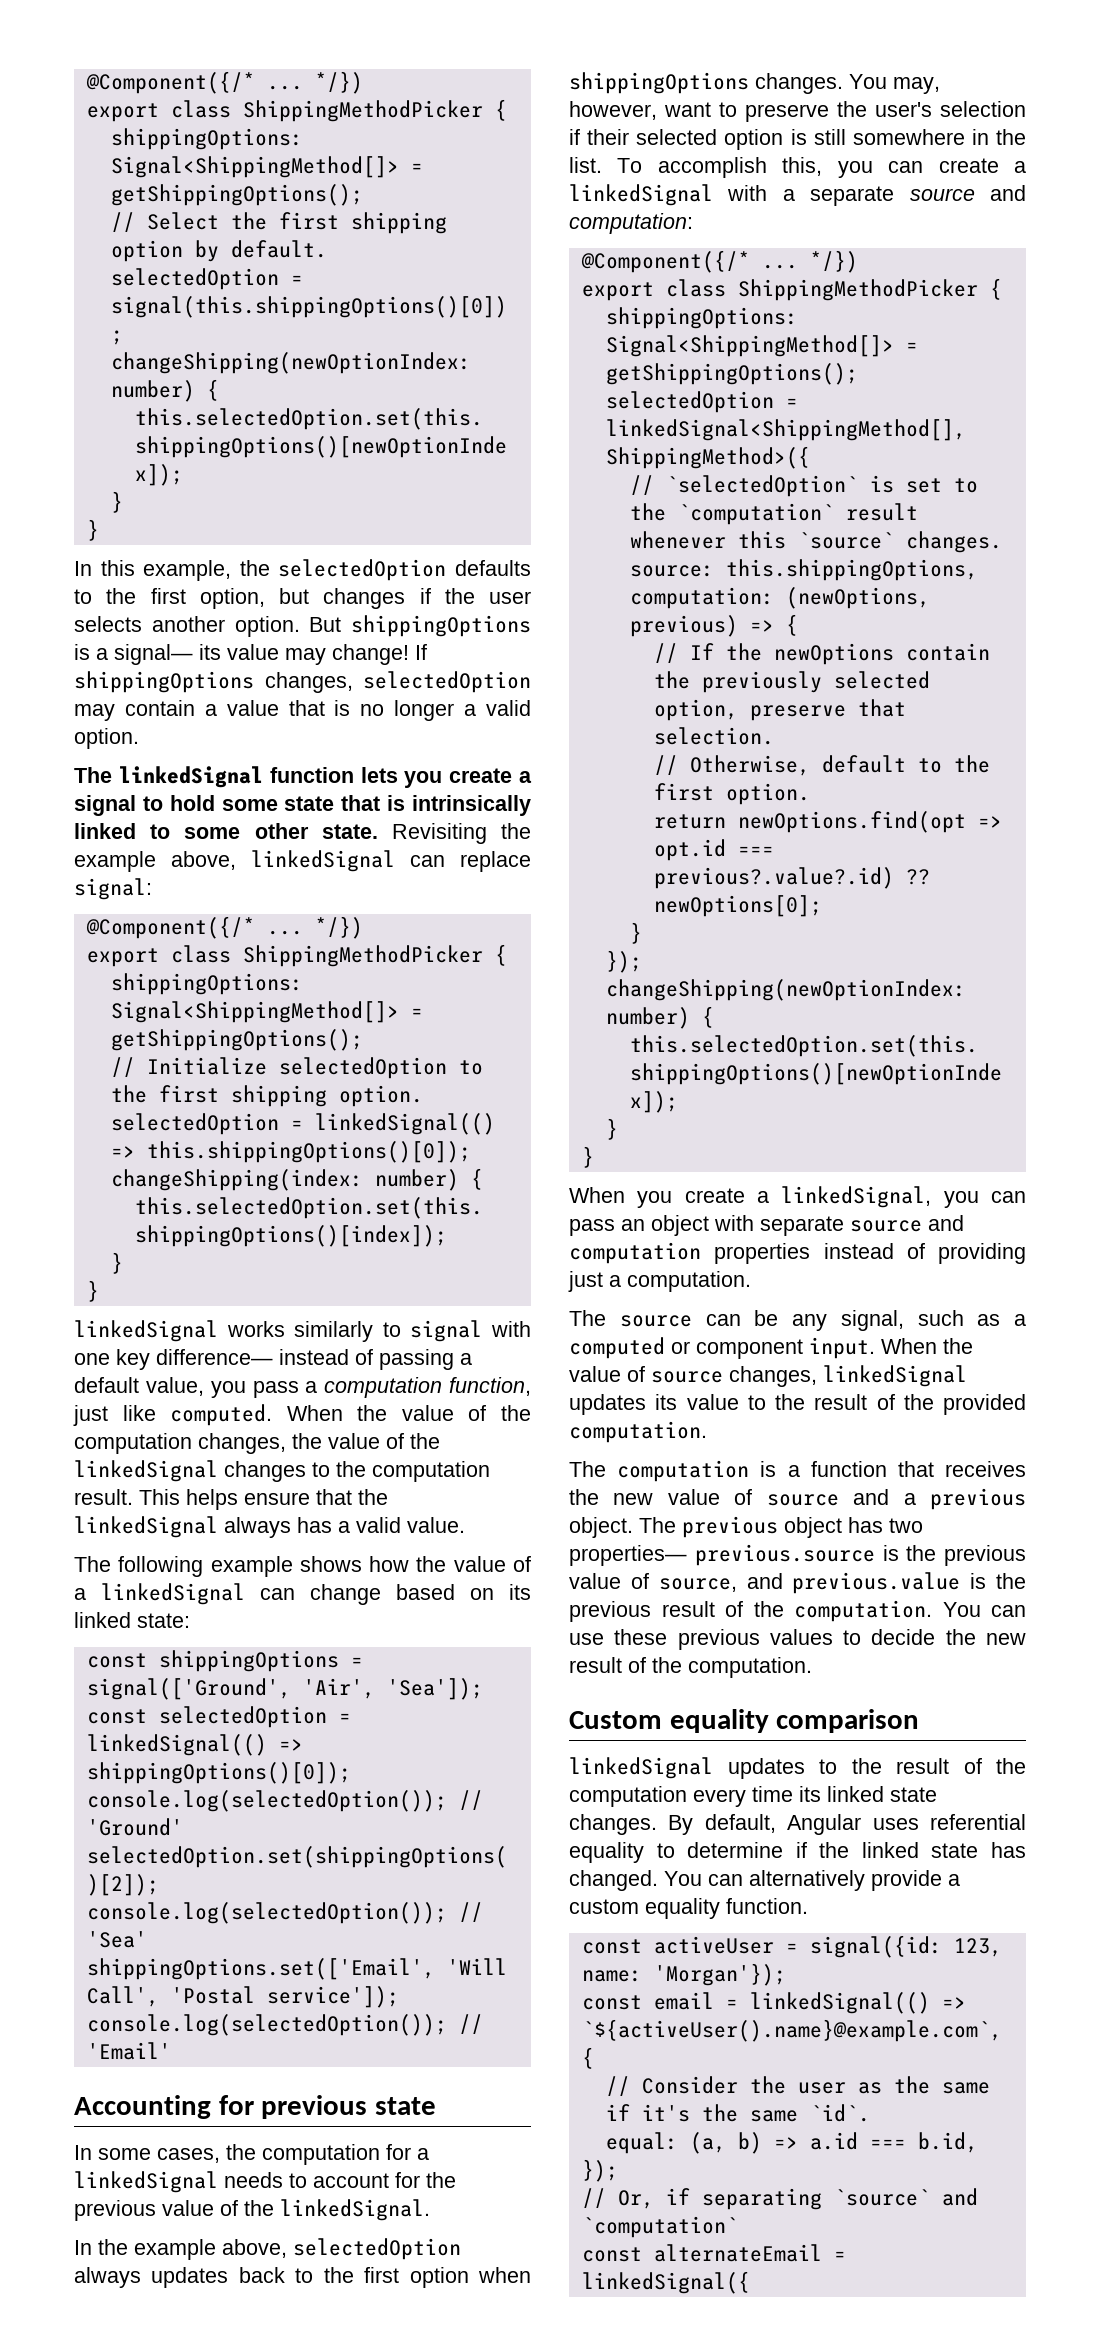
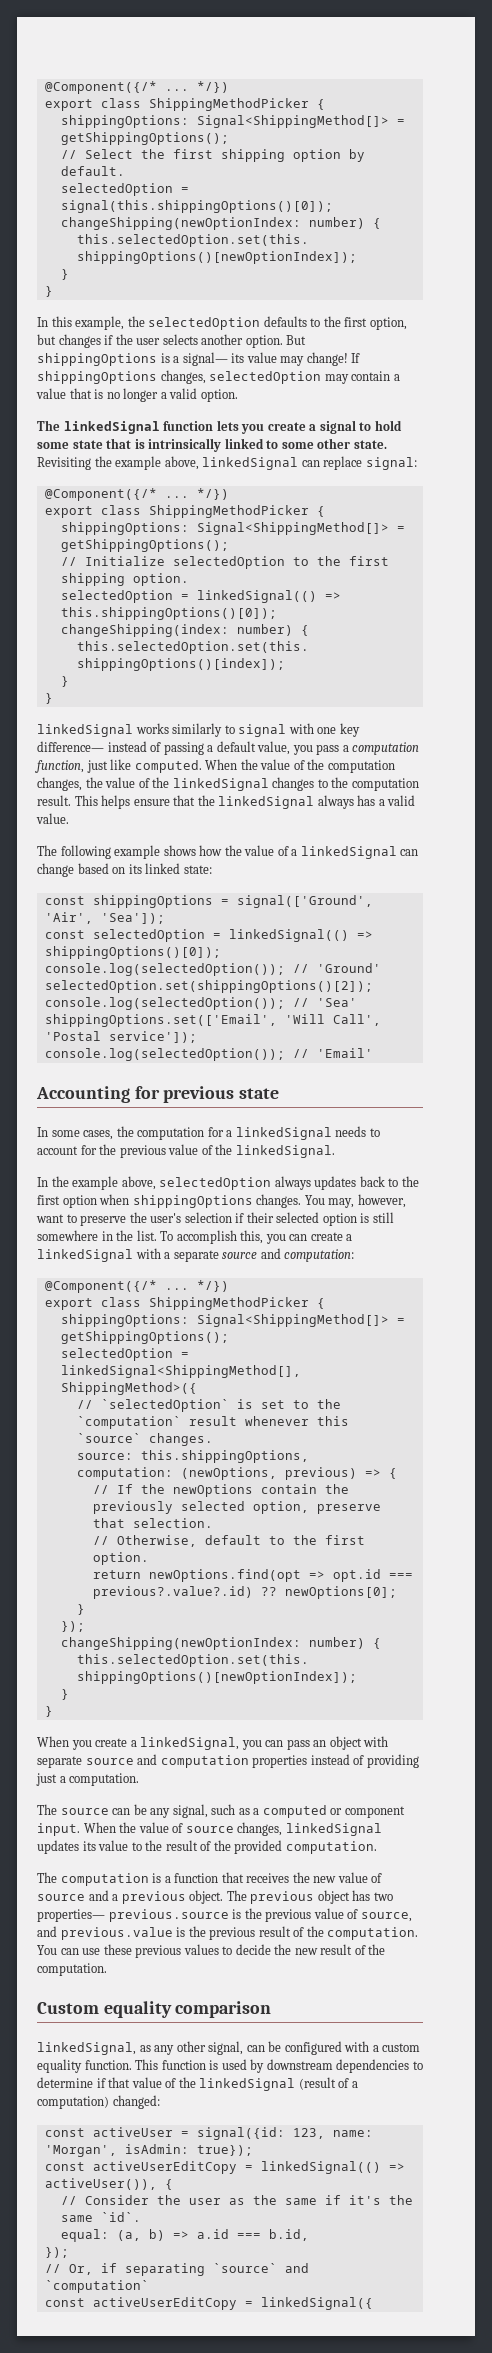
- linkedSignal updates to the result of the computation every time its linked state changes. By default, Angular uses referential equality to determine if the linked state has changed. You can alternatively provide a custom equality function.
+ linkedSignal, as any other signal, can be configured with a custom equality function. This function is used by downstream dependencies to determine if that value of the linkedSignal (result of a computation) changed:
- const activeUser = signal({id: 123, name: 'Morgan'});
- const email = linkedSignal(() => `${activeUser().name}@example.com`, {
+ const activeUser = signal({id: 123, name: 'Morgan', isAdmin: true});
+ const activeUserEditCopy = linkedSignal(() => activeUser()), {
- const alternateEmail = linkedSignal({
+ const activeUserEditCopy = linkedSignal({

